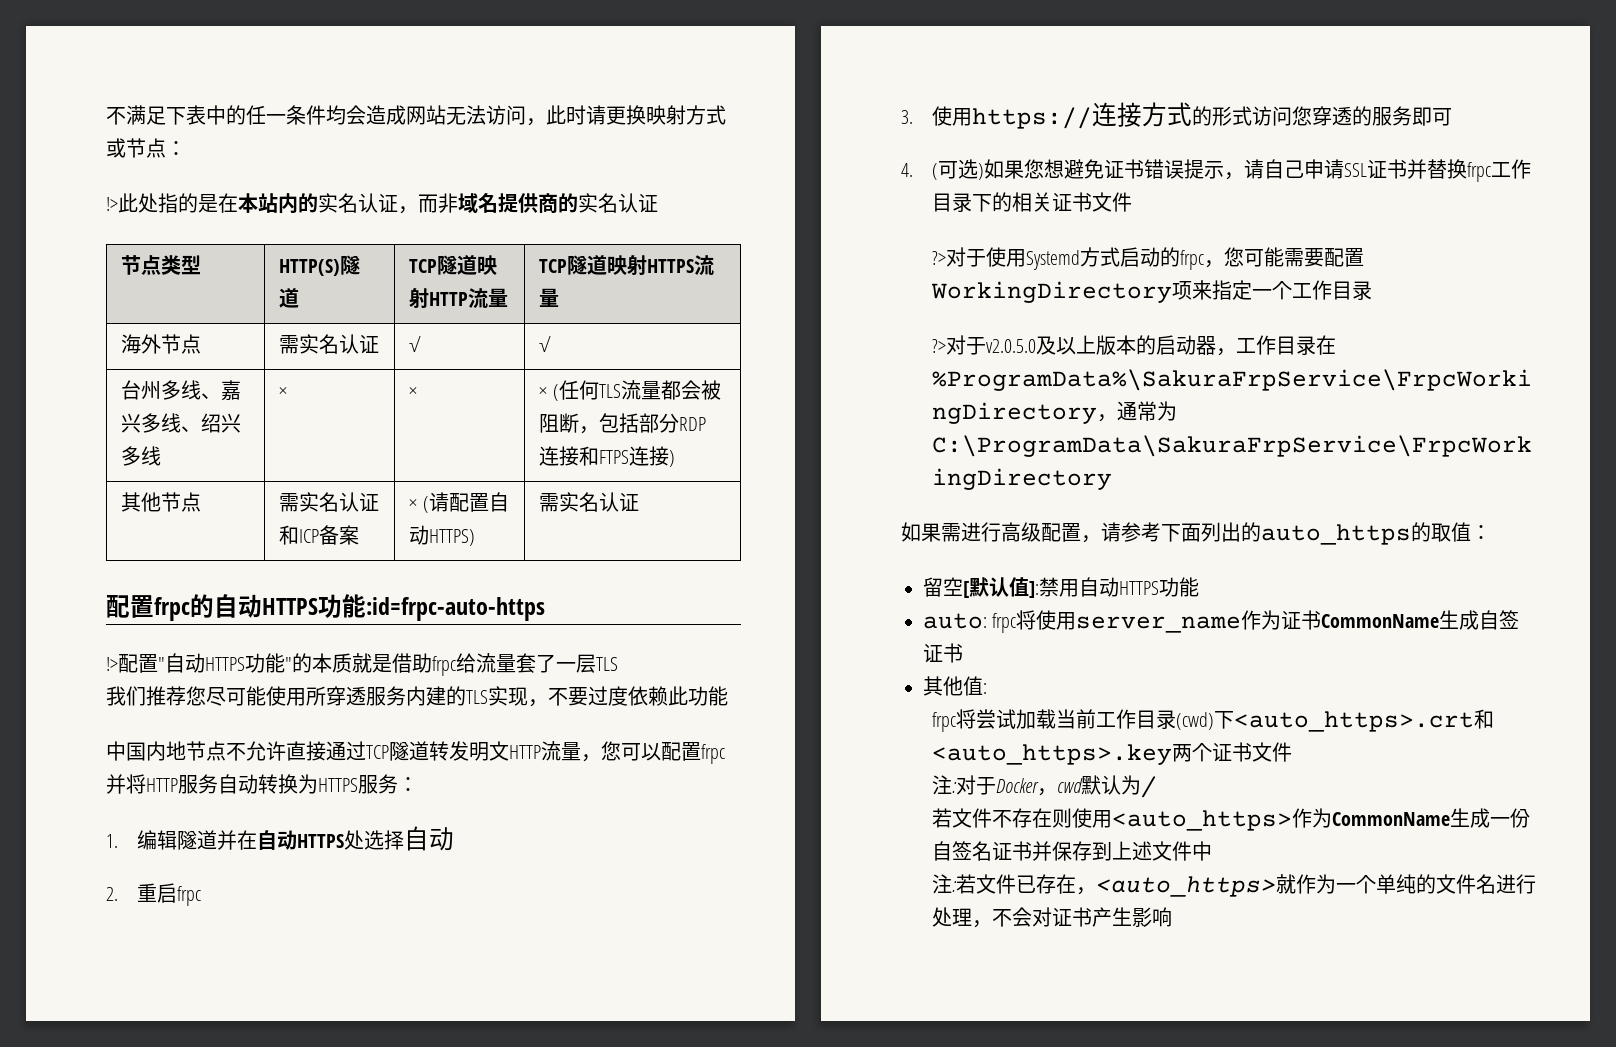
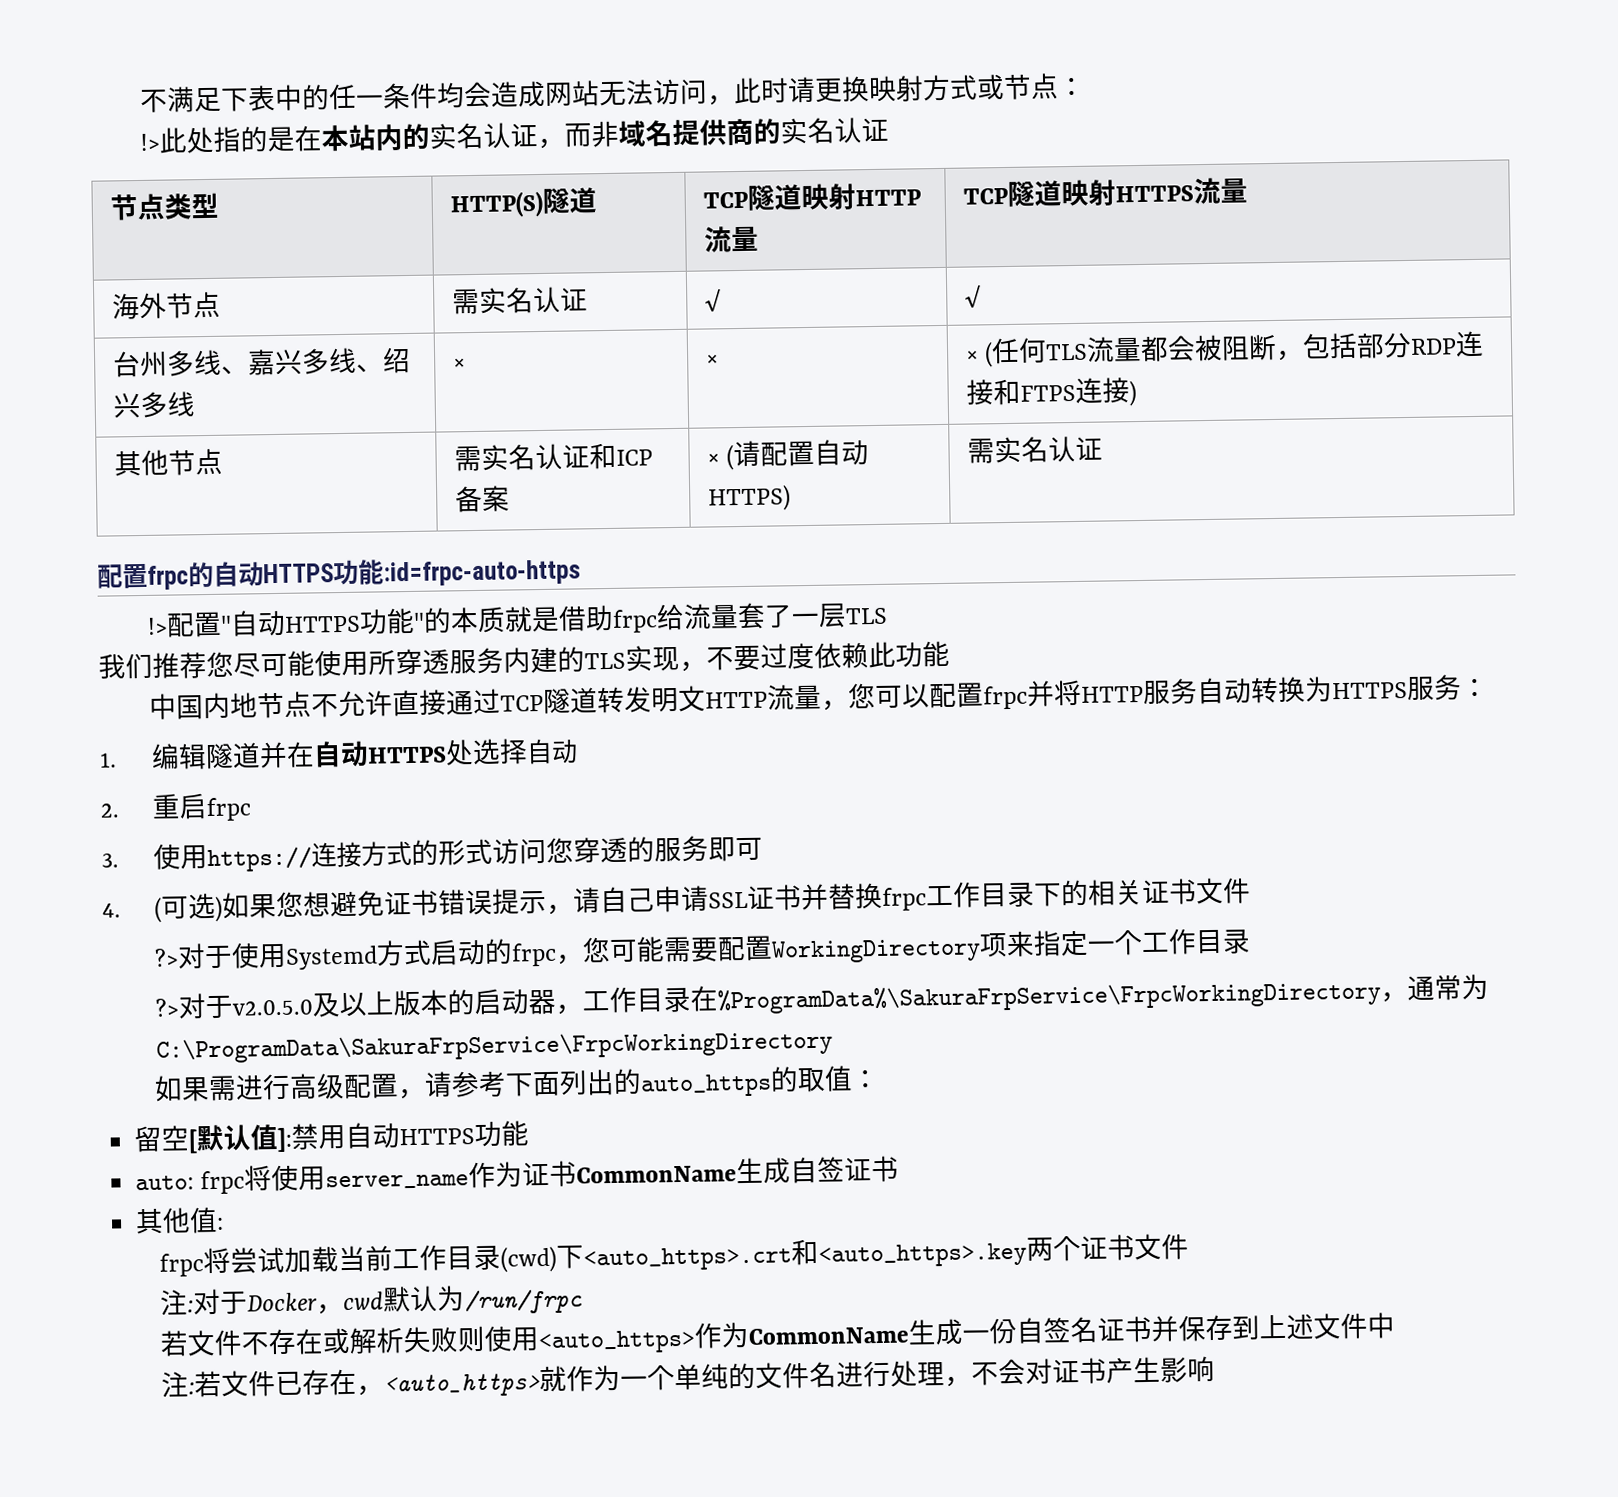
- 注:对于Docker，cwd默认为/
+ 注:对于Docker，cwd默认为/run/frpc
- 若文件不存在则使用<auto_https>作为CommonName生成一份自签名证书并保存到上述文件中
+ 若文件不存在或解析失败则使用<auto_https>作为CommonName生成一份自签名证书并保存到上述文件中

